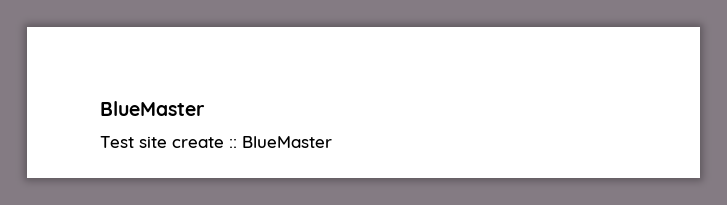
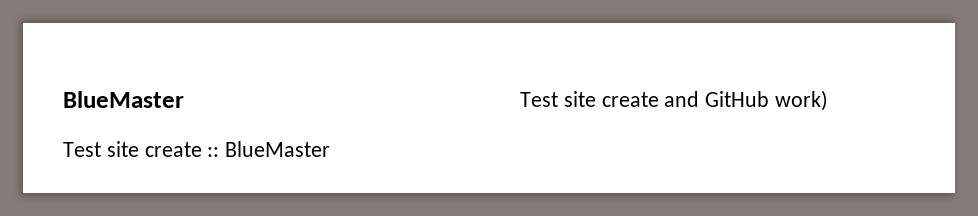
+ Test site create and GitHub work)

